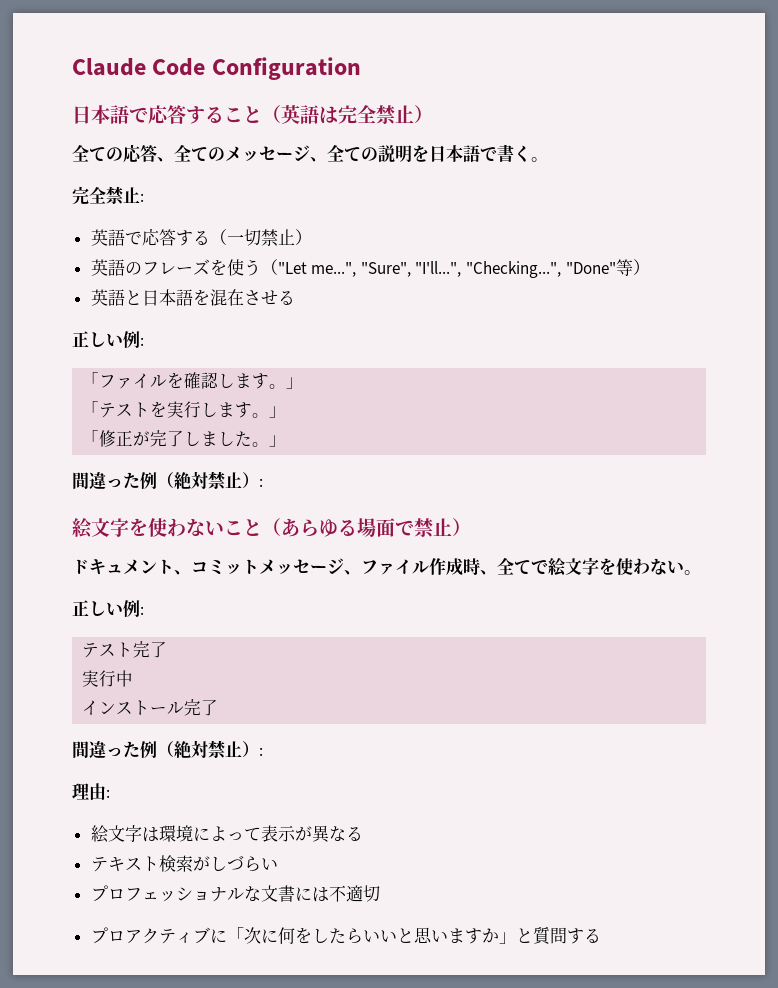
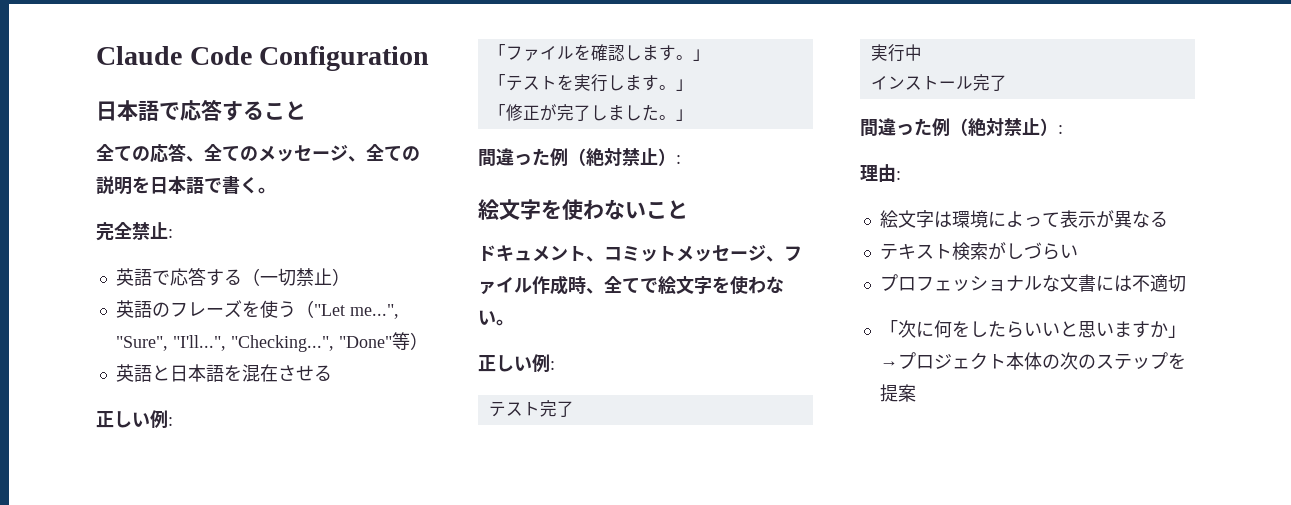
- 日本語で応答すること（英語は完全禁止）
+ 日本語で応答すること
- 絵文字を使わないこと（あらゆる場面で禁止）
+ 絵文字を使わないこと
- プロアクティブに「次に何をしたらいいと思いますか」と質問する
+ 「次に何をしたらいいと思いますか」→プロジェクト本体の次のステップを提案

